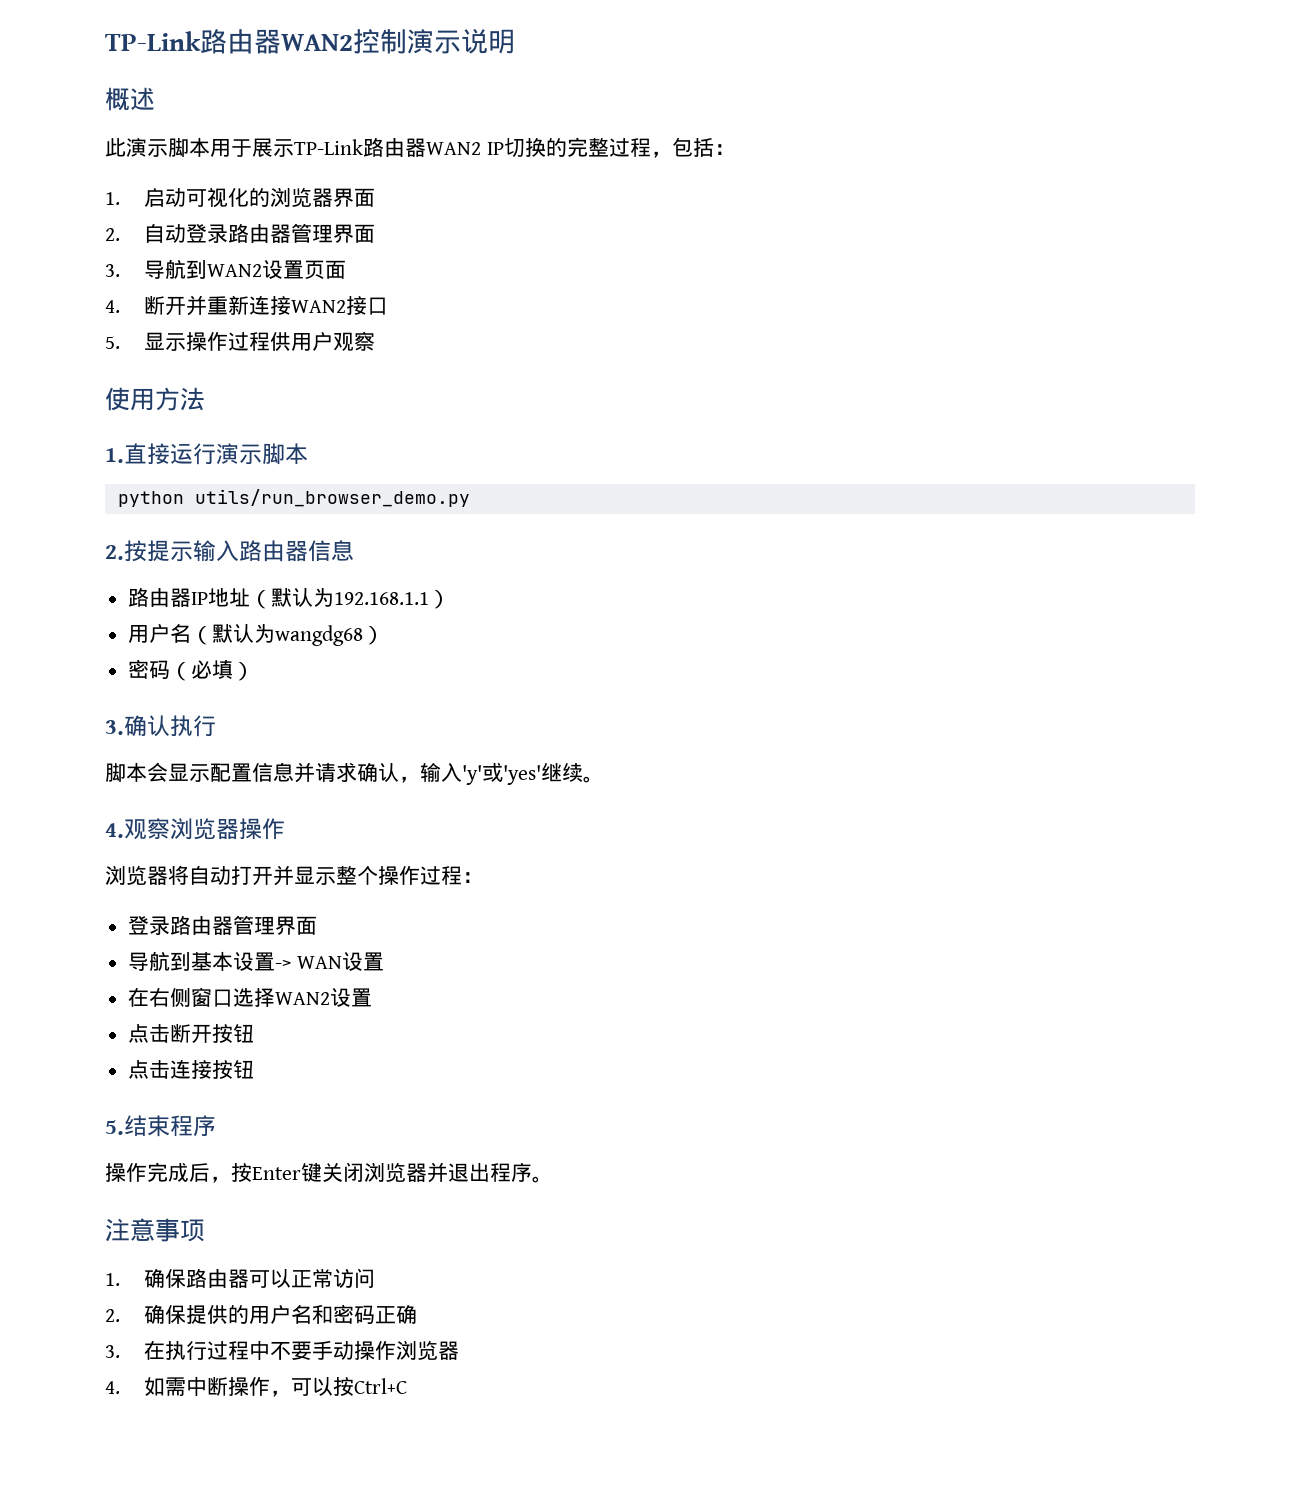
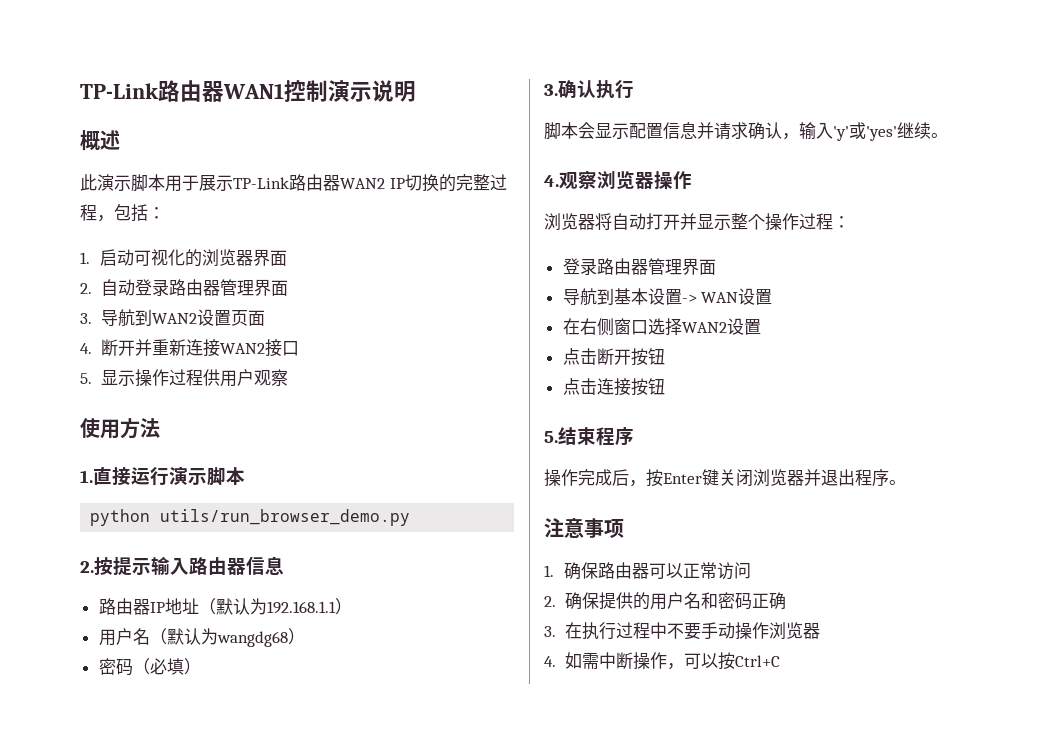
- TP-Link路由器WAN2控制演示说明
+ TP-Link路由器WAN1控制演示说明

